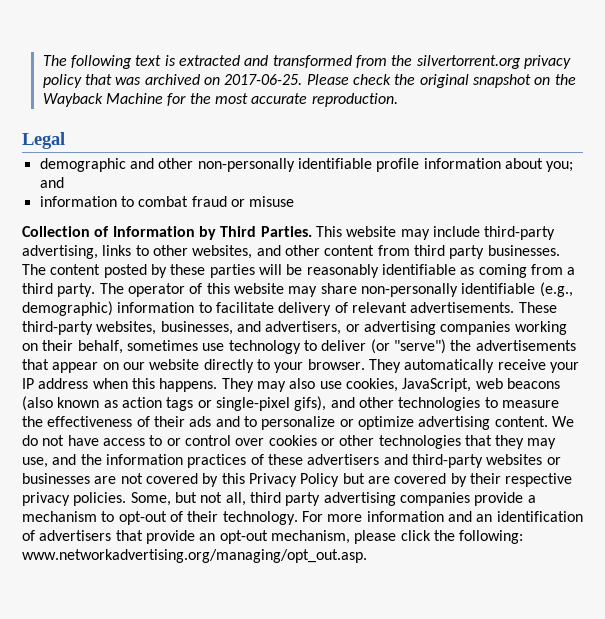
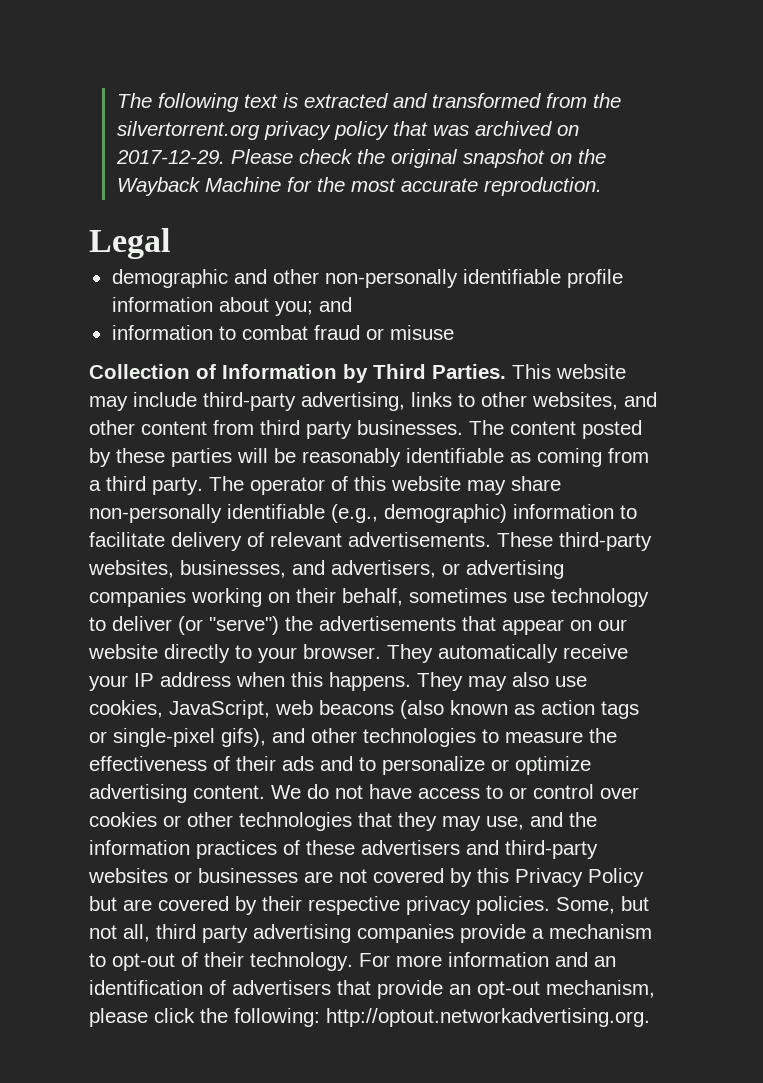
- The following text is extracted and transformed from the silvertorrent.org privacy policy that was archived on 2017-06-25.
+ The following text is extracted and transformed from the silvertorrent.org privacy policy that was archived on 2017-12-29.
- For more information and an identification of advertisers that provide an opt-out mechanism, please click the following: www.networkadvertising.org/managing/opt_out.asp.
+ For more information and an identification of advertisers that provide an opt-out mechanism, please click the following: http://optout.networkadvertising.org.

